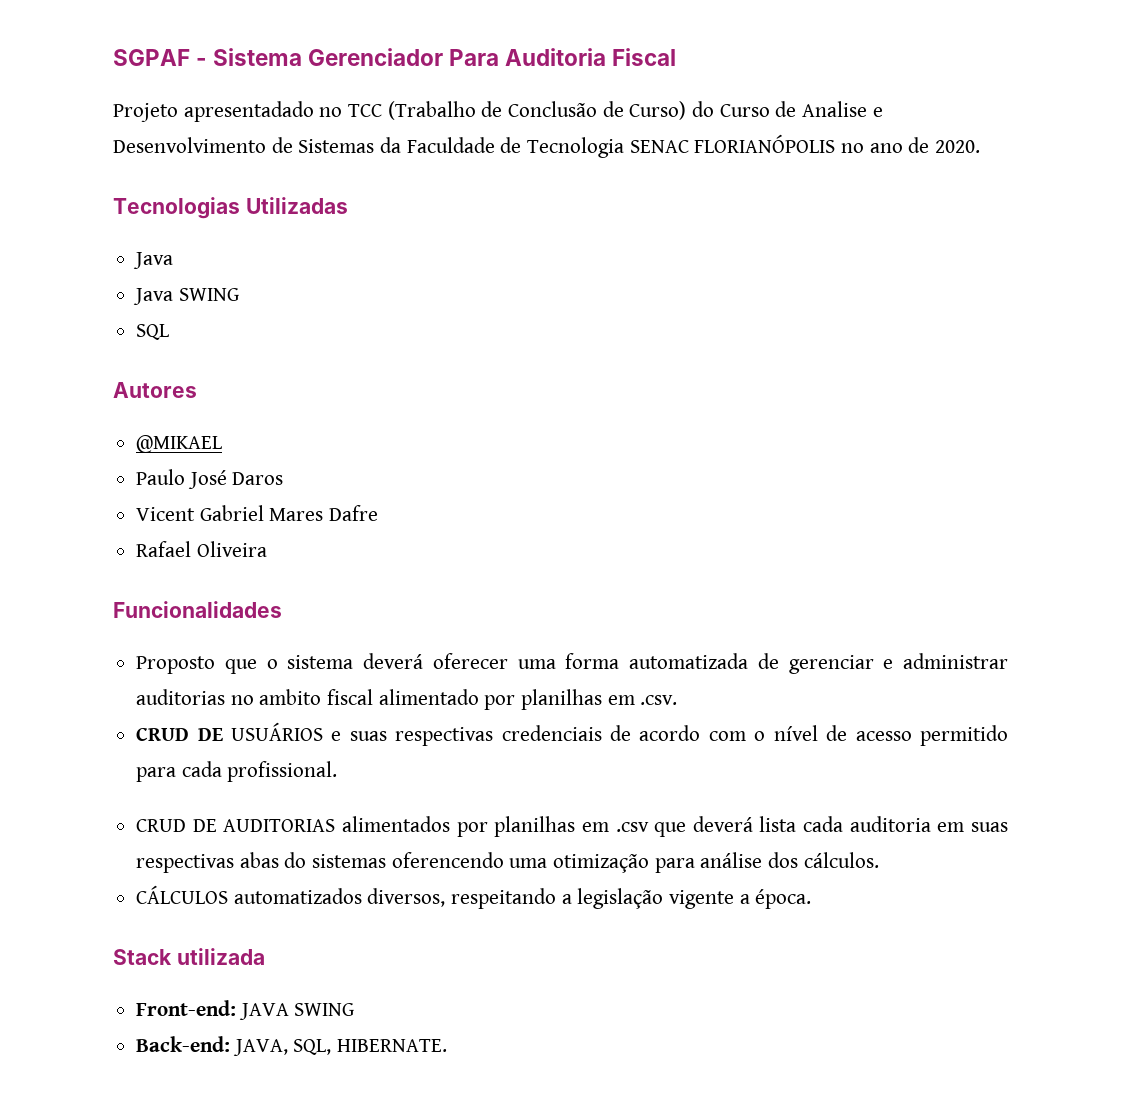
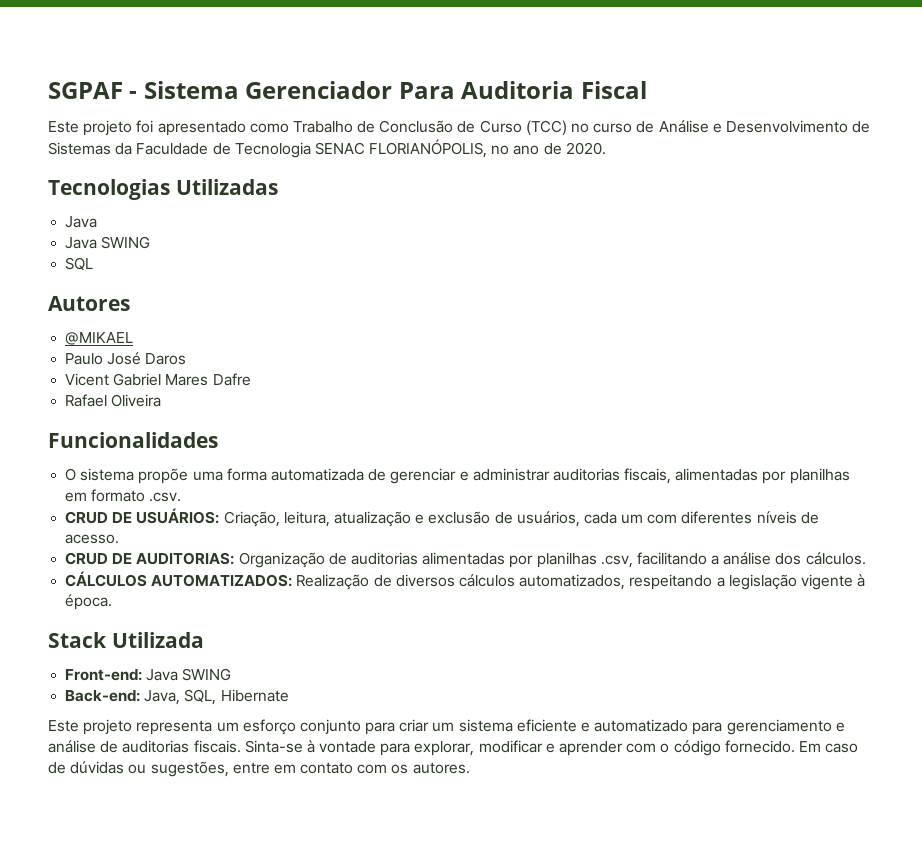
- Projeto apresentadado no TCC (Trabalho de Conclusão de Curso) do Curso de Analise e Desenvolvimento de Sistemas da Faculdade de Tecnologia SENAC FLORIANÓPOLIS no ano de 2020.
+ Este projeto foi apresentado como Trabalho de Conclusão de Curso (TCC) no curso de Análise e Desenvolvimento de Sistemas da Faculdade de Tecnologia SENAC FLORIANÓPOLIS, no ano de 2020.
- Proposto que o sistema deverá oferecer uma forma automatizada de gerenciar e administrar auditorias no ambito fiscal alimentado por planilhas em .csv.
+ O sistema propõe uma forma automatizada de gerenciar e administrar auditorias fiscais, alimentadas por planilhas em formato .csv.
- CRUD DE USUÁRIOS e suas respectivas credenciais de acordo com o nível de acesso permitido para cada profissional.
- CRUD DE AUDITORIAS alimentados por planilhas em .csv que deverá lista cada auditoria em suas respectivas abas do sistemas oferencendo uma otimização para análise dos cálculos.
- CÁLCULOS automatizados diversos, respeitando a legislação vigente a época.
+ CRUD DE USUÁRIOS: Criação, leitura, atualização e exclusão de usuários, cada um com diferentes níveis de acesso.
+ CRUD DE AUDITORIAS: Organização de auditorias alimentadas por planilhas .csv, facilitando a análise dos cálculos.
+ CÁLCULOS AUTOMATIZADOS: Realização de diversos cálculos automatizados, respeitando a legislação vigente à época.
- Stack utilizada
+ Stack Utilizada
- Front-end: JAVA SWING
+ Front-end: Java SWING
- Back-end: JAVA, SQL, HIBERNATE.
+ Back-end: Java, SQL, Hibernate
+ Este projeto representa um esforço conjunto para criar um sistema eficiente e automatizado para gerenciamento e análise de auditorias fiscais. Sinta-se à vontade para explorar, modificar e aprender com o código fornecido. Em caso de dúvidas ou sugestões, entre em contato com os autores.

